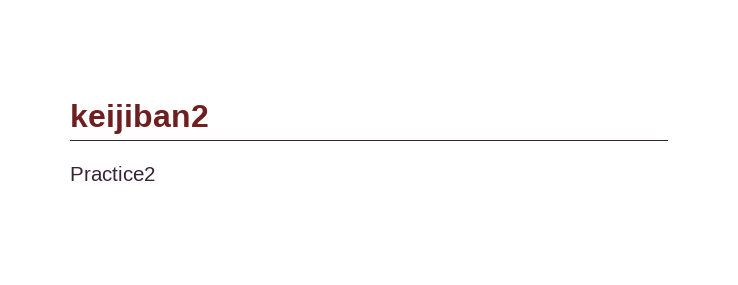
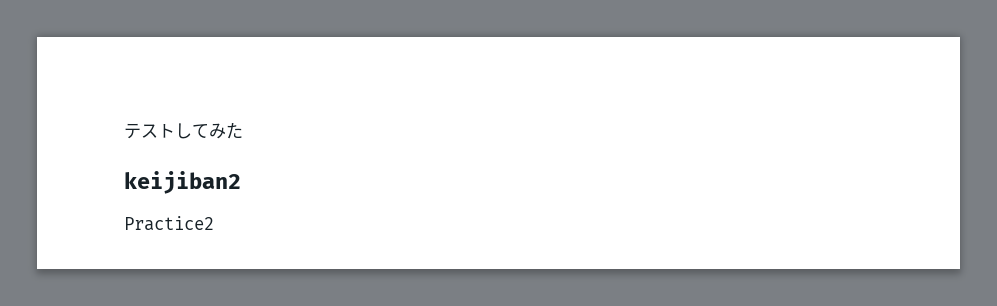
+ テストしてみた

